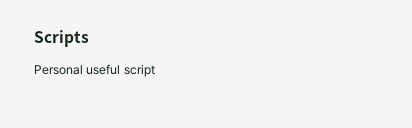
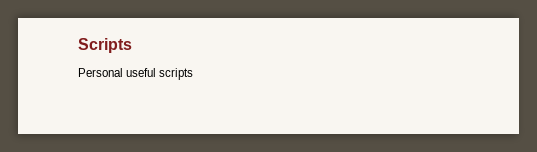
- Personal useful script
+ Personal useful scripts

